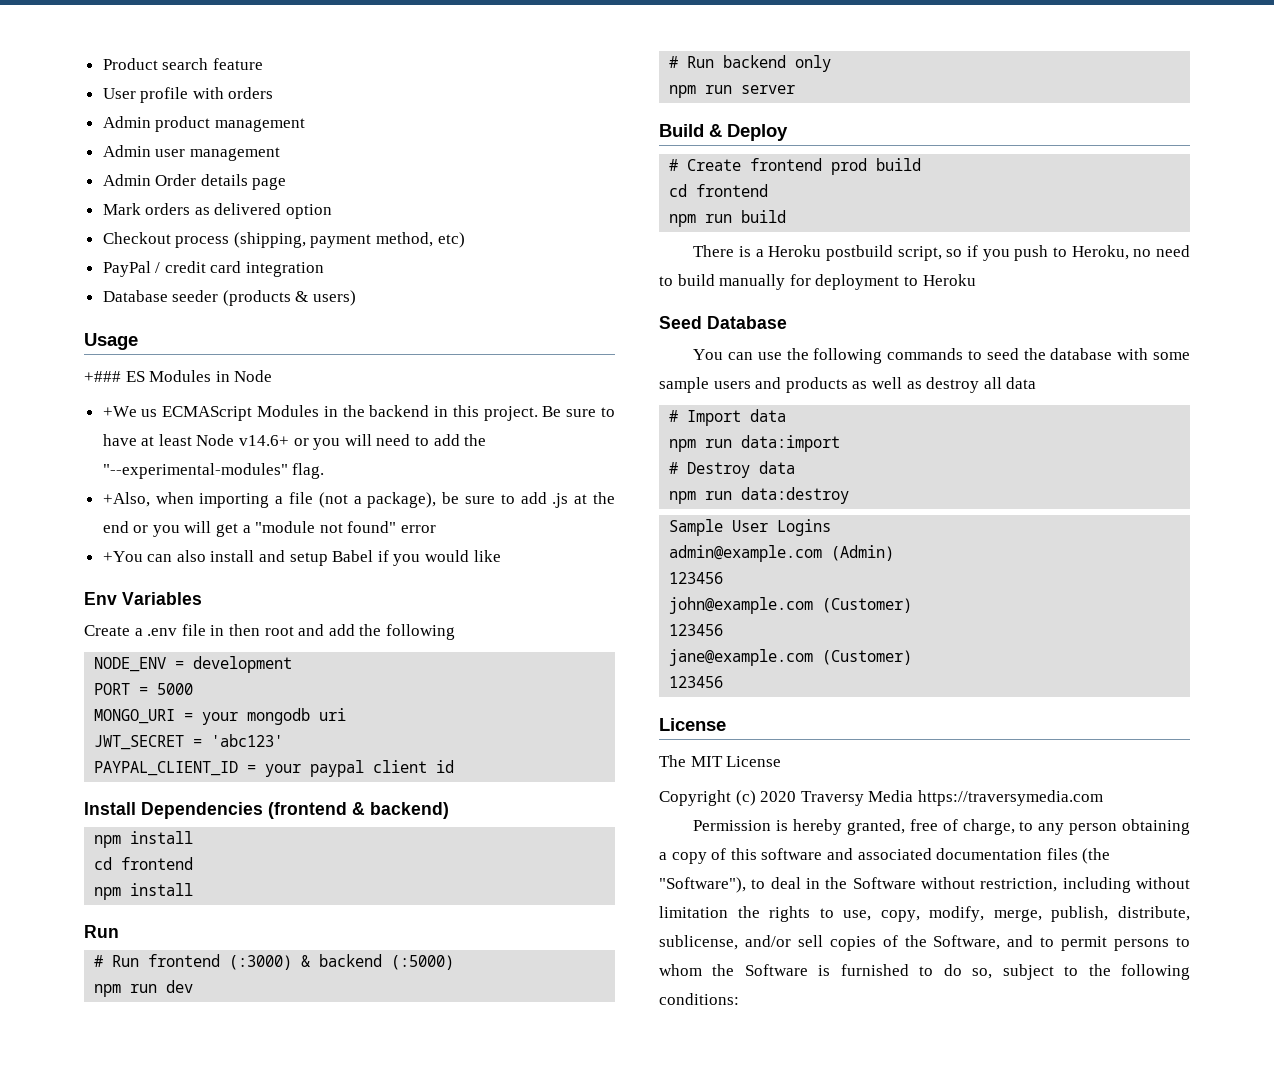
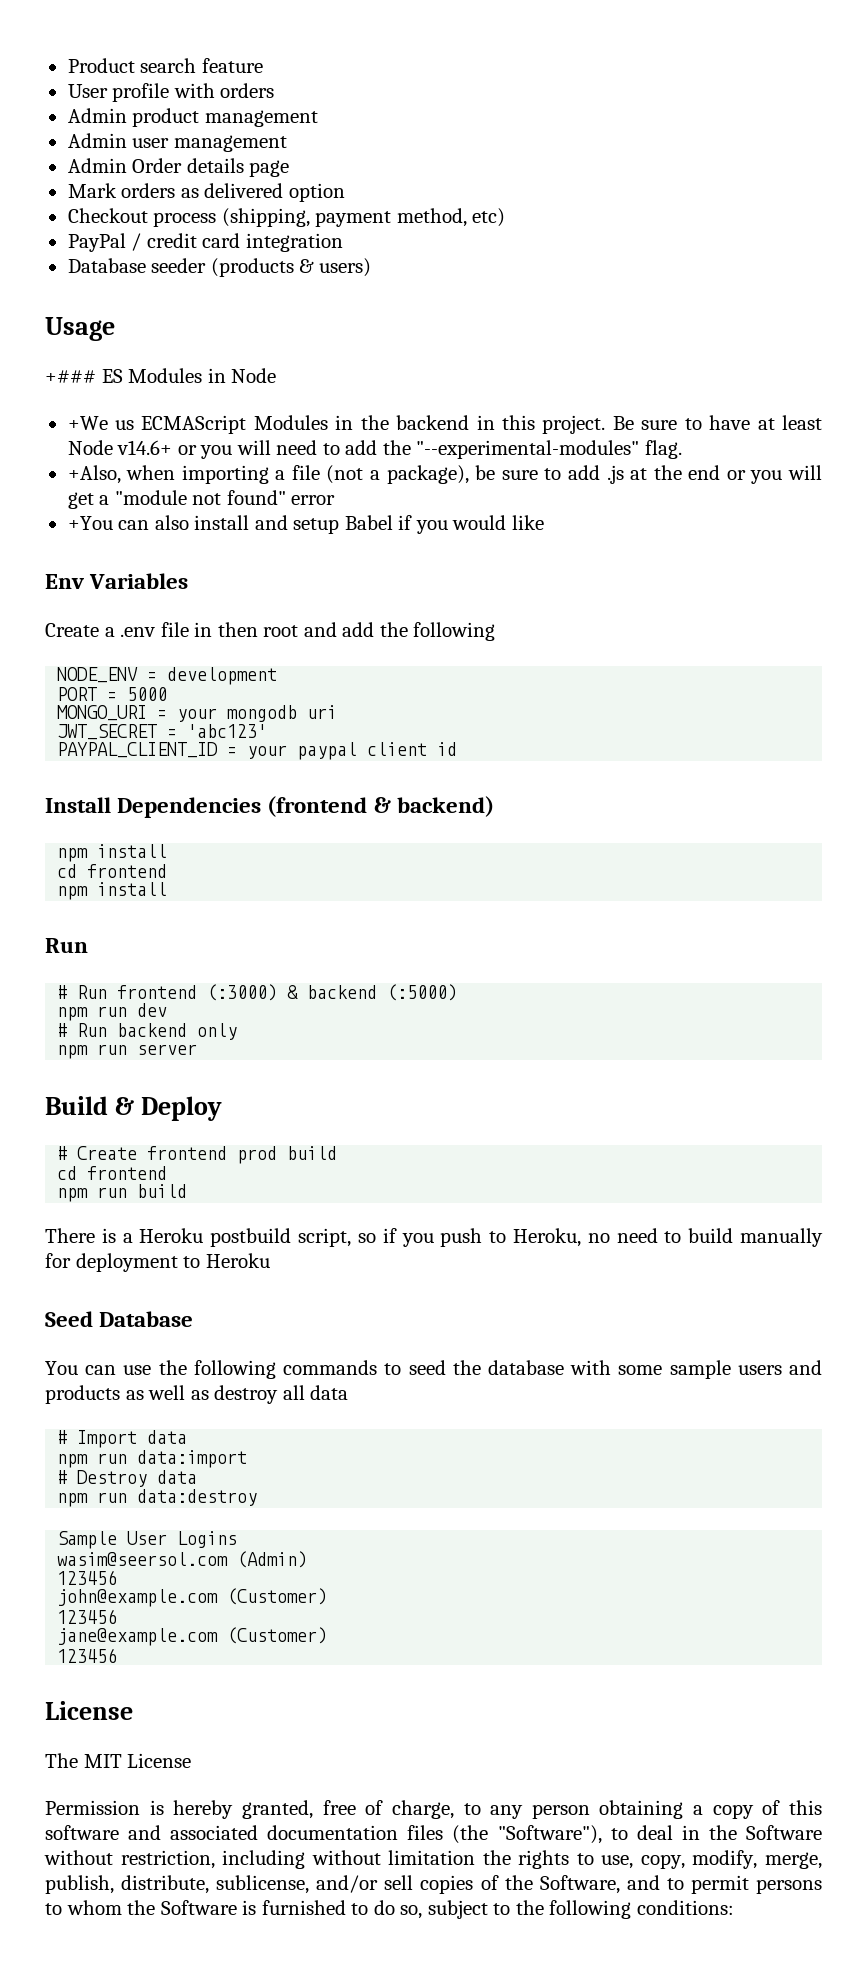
- admin@example.com (Admin)
+ wasim@seersol.com (Admin)
- Copyright (c) 2020 Traversy Media https://traversymedia.com

